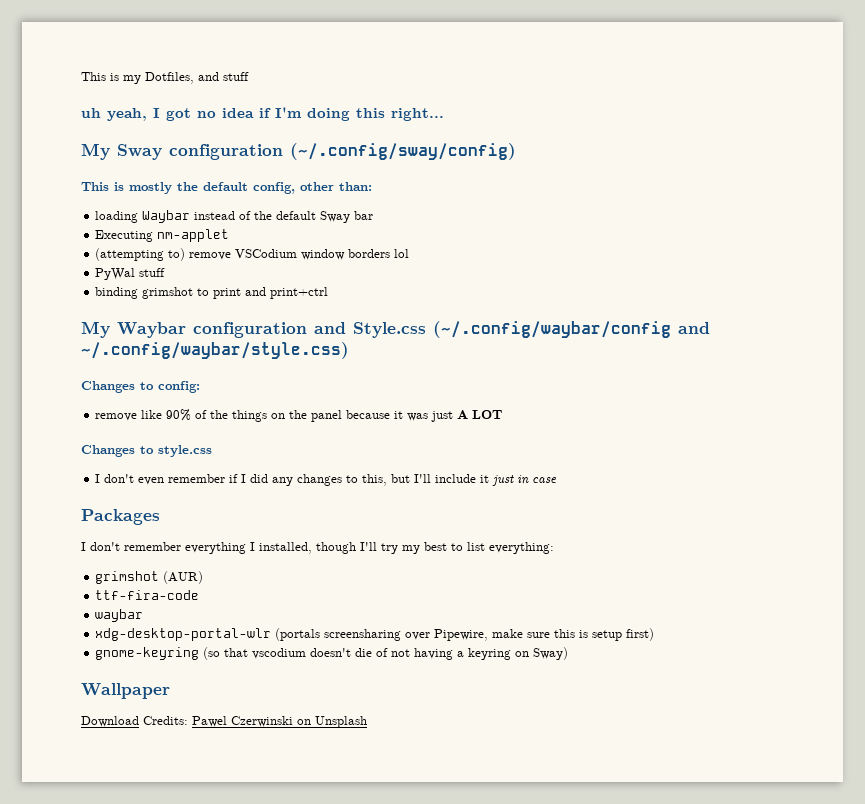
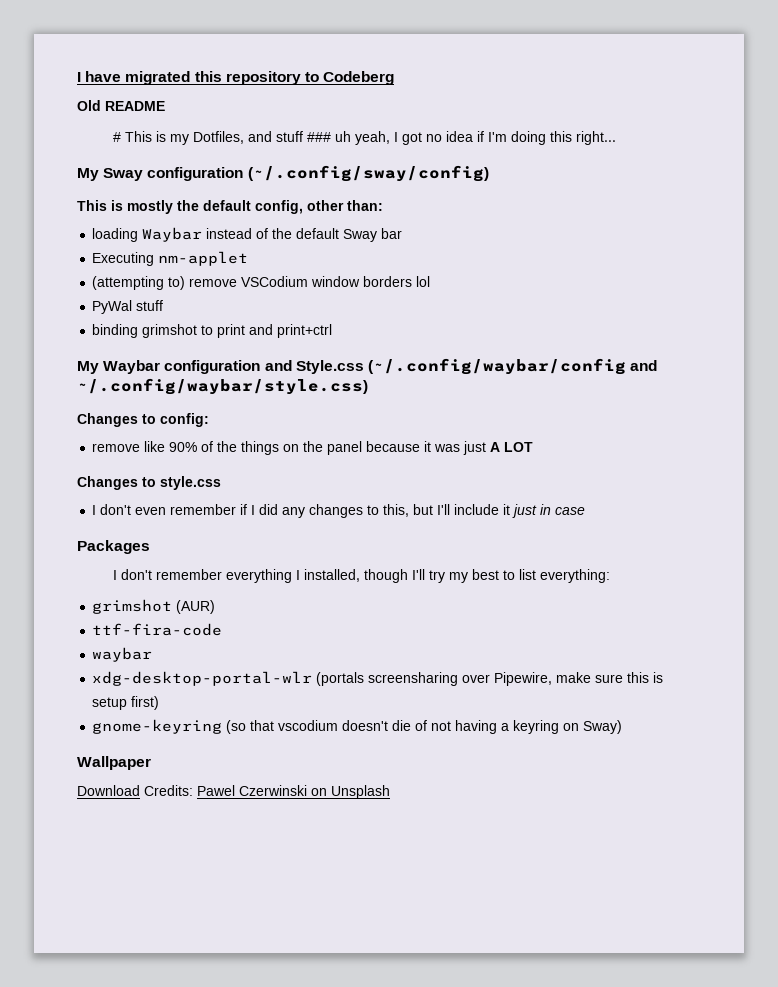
- This is my Dotfiles, and stuff
- uh yeah, I got no idea if I'm doing this right...
+ I have migrated this repository to Codeberg
+ Old README
+ # This is my Dotfiles, and stuff ### uh yeah, I got no idea if I'm doing this right...

